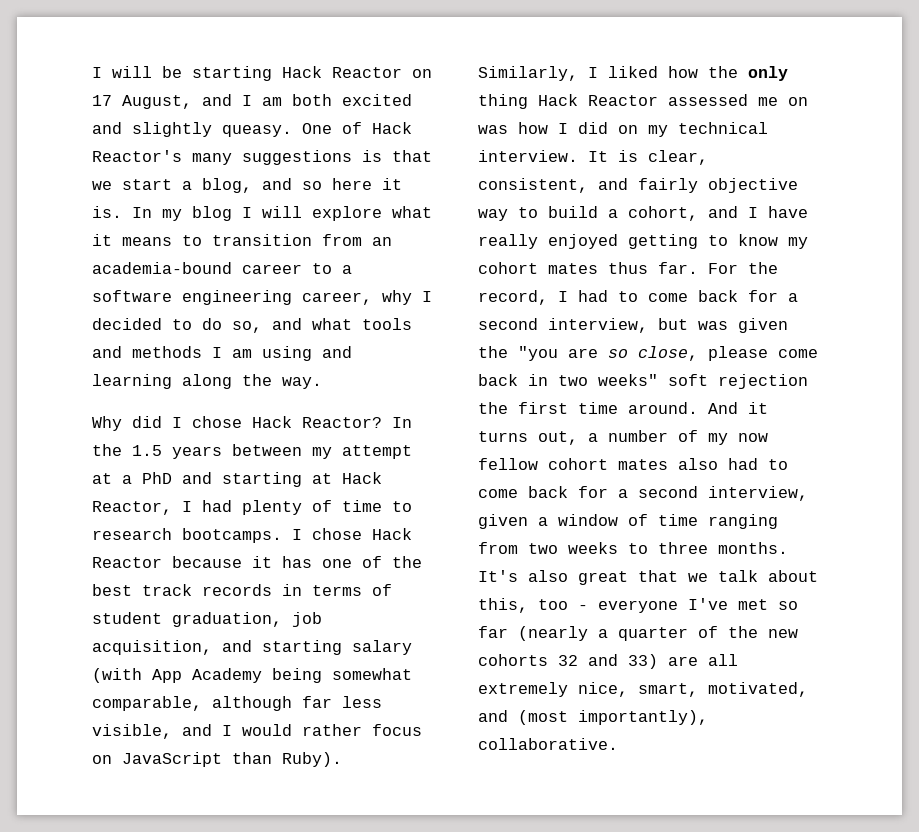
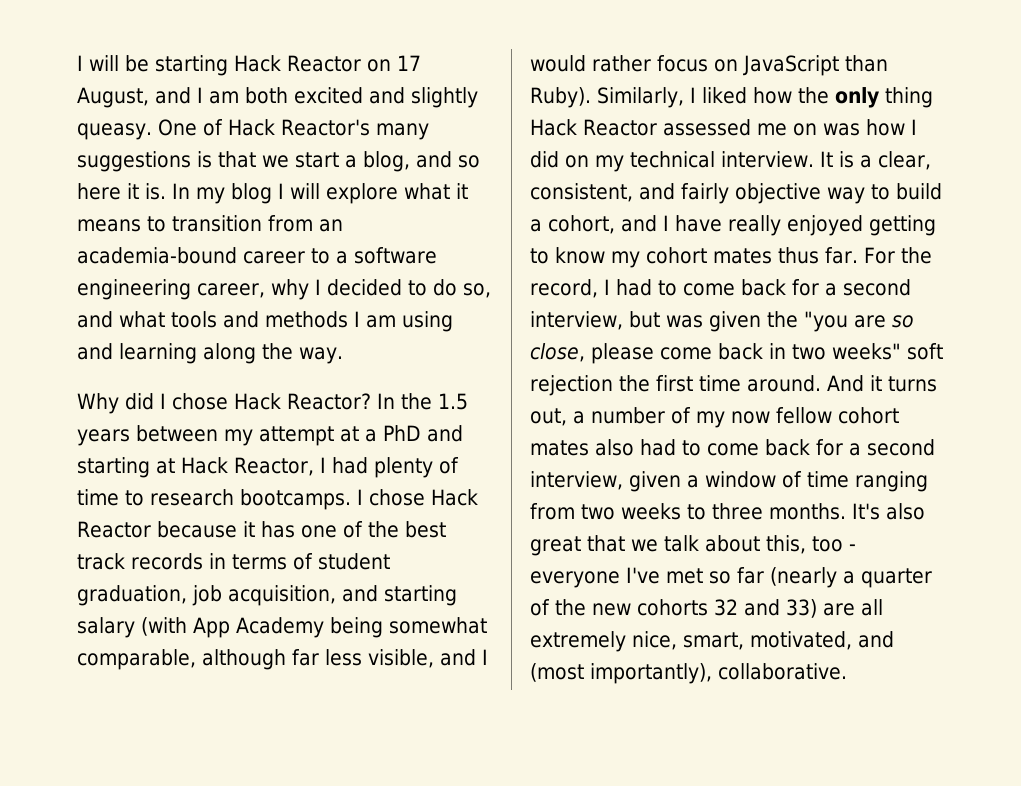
- It is clear, consistent, and fairly objective way to build a cohort, and I have really enjoyed getting to know my cohort mates thus far.
+ It is a clear, consistent, and fairly objective way to build a cohort, and I have really enjoyed getting to know my cohort mates thus far.

